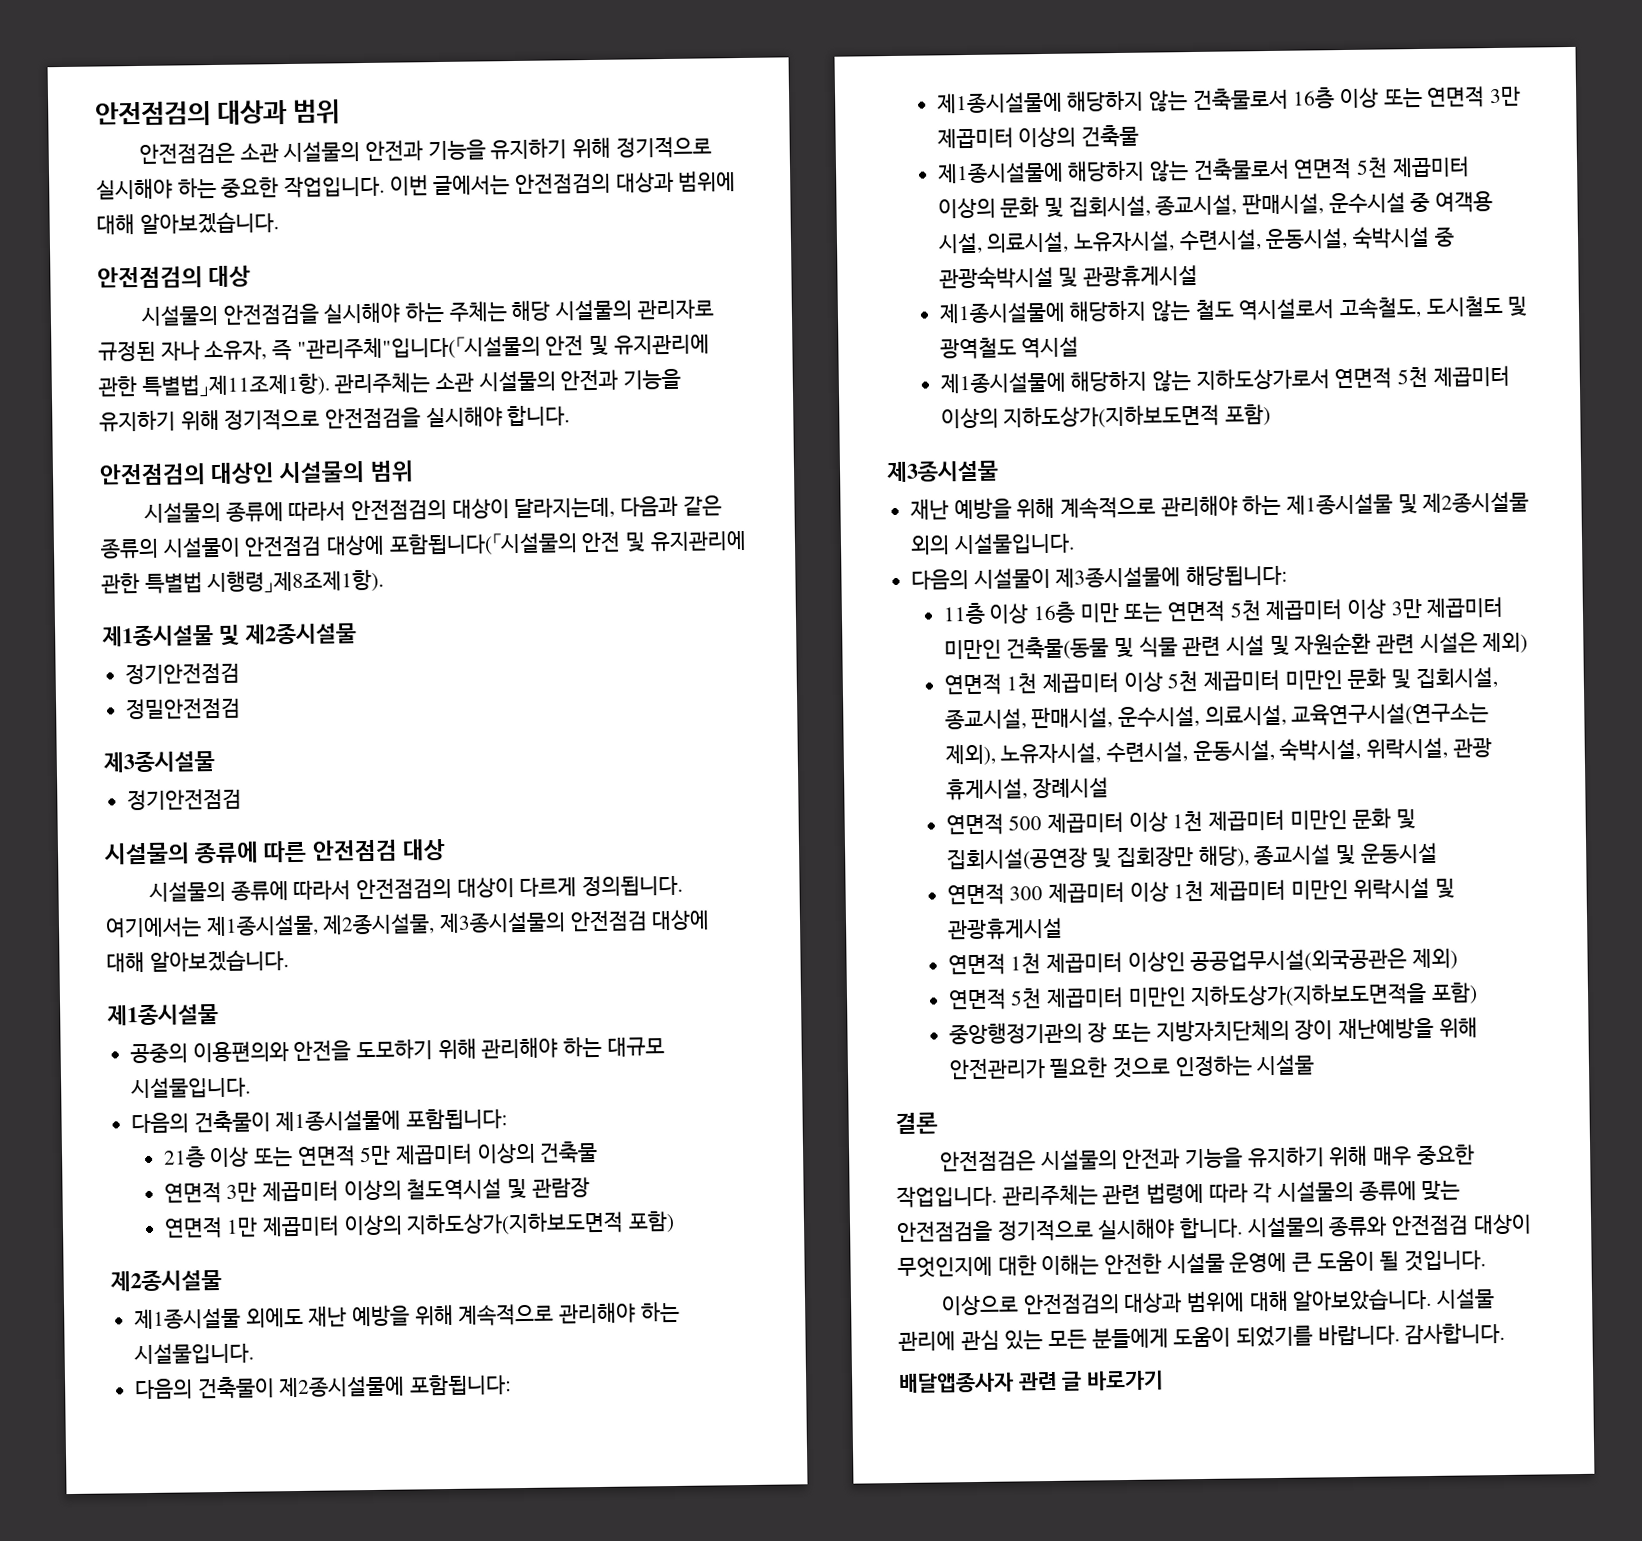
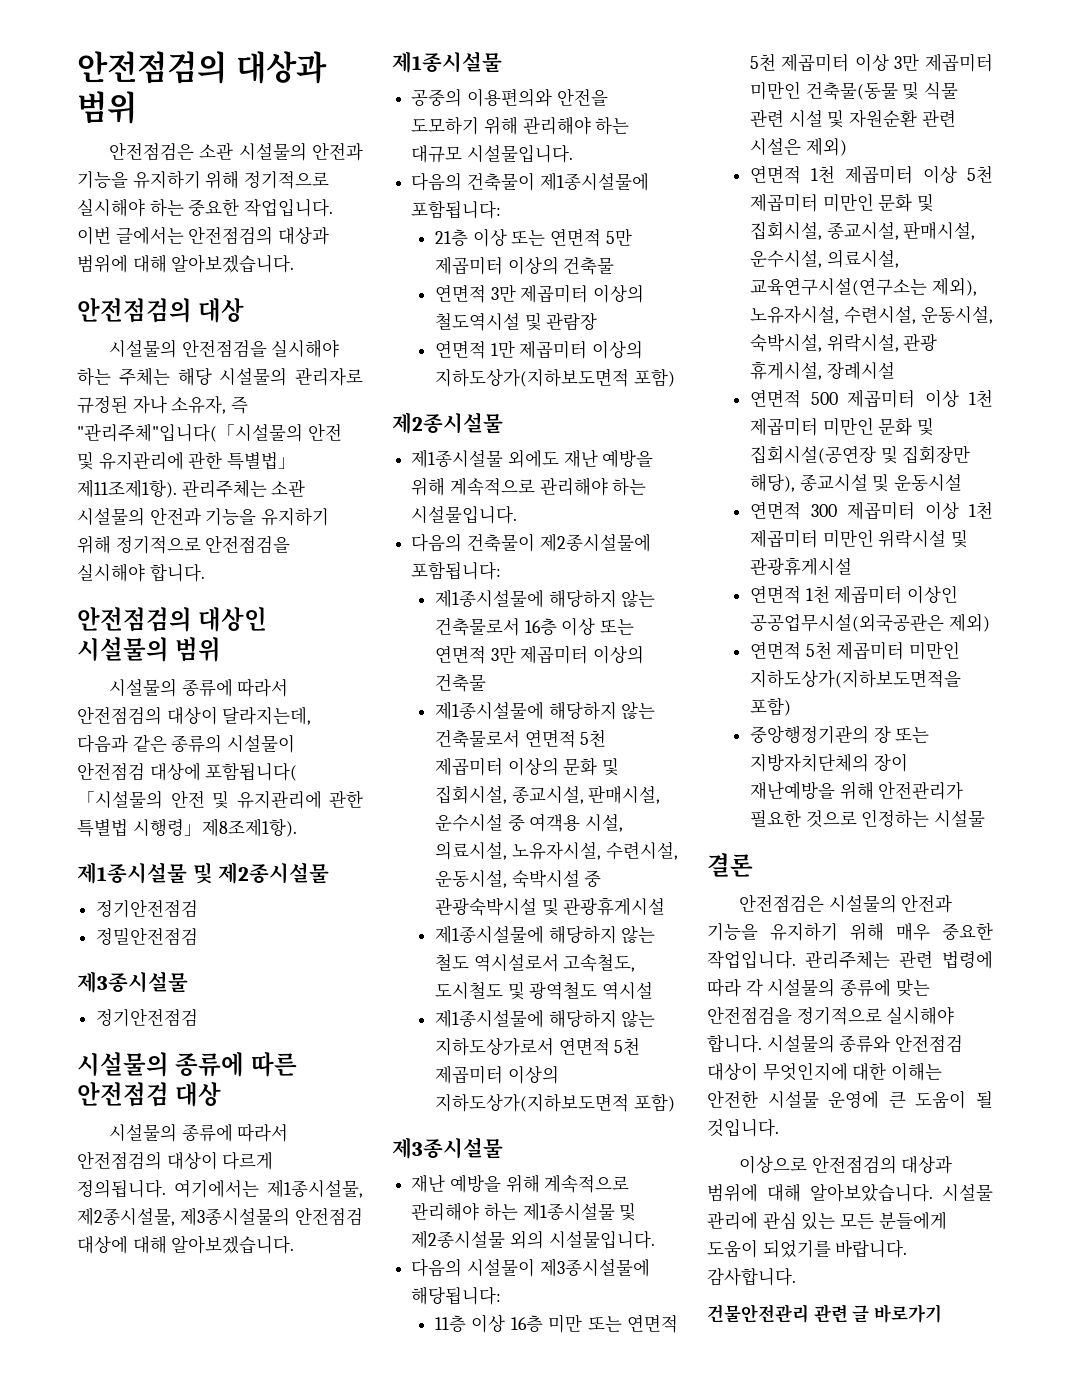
- 배달앱종사자 관련 글 바로가기
+ 건물안전관리 관련 글 바로가기

